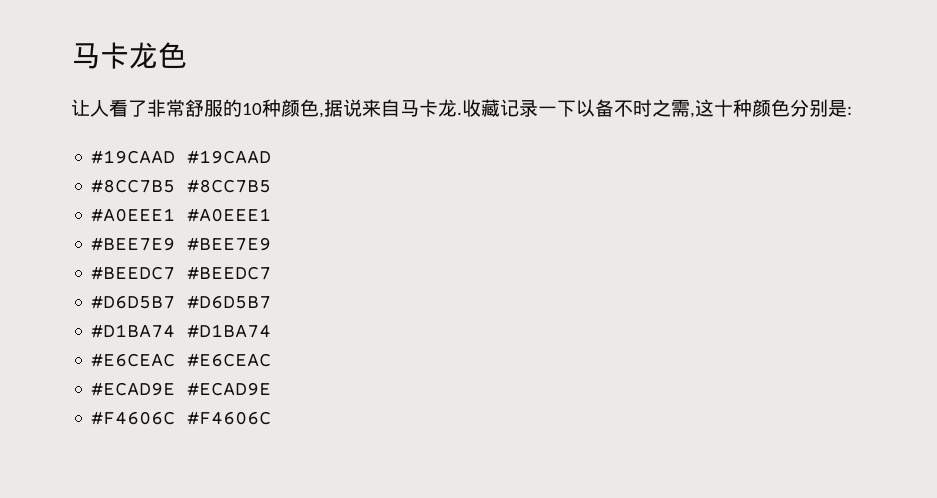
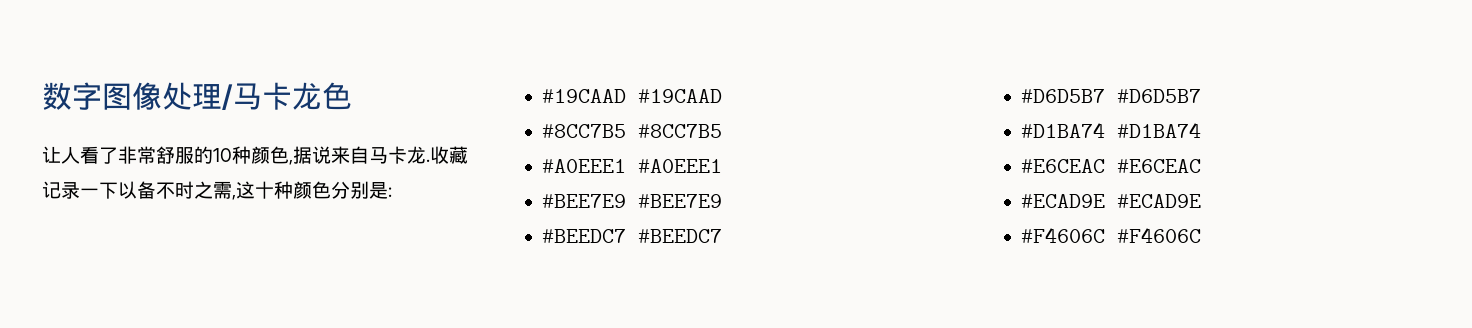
- 马卡龙色
+ 数字图像处理/马卡龙色

